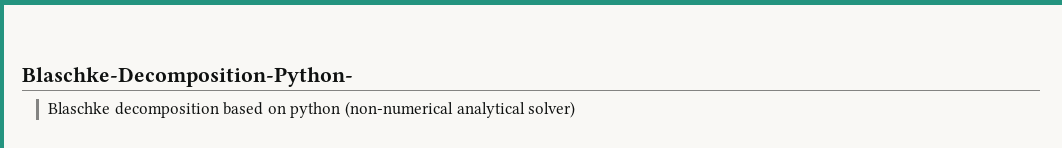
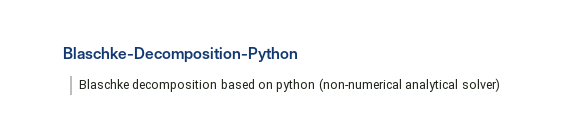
- Blaschke-Decomposition-Python-
+ Blaschke-Decomposition-Python

